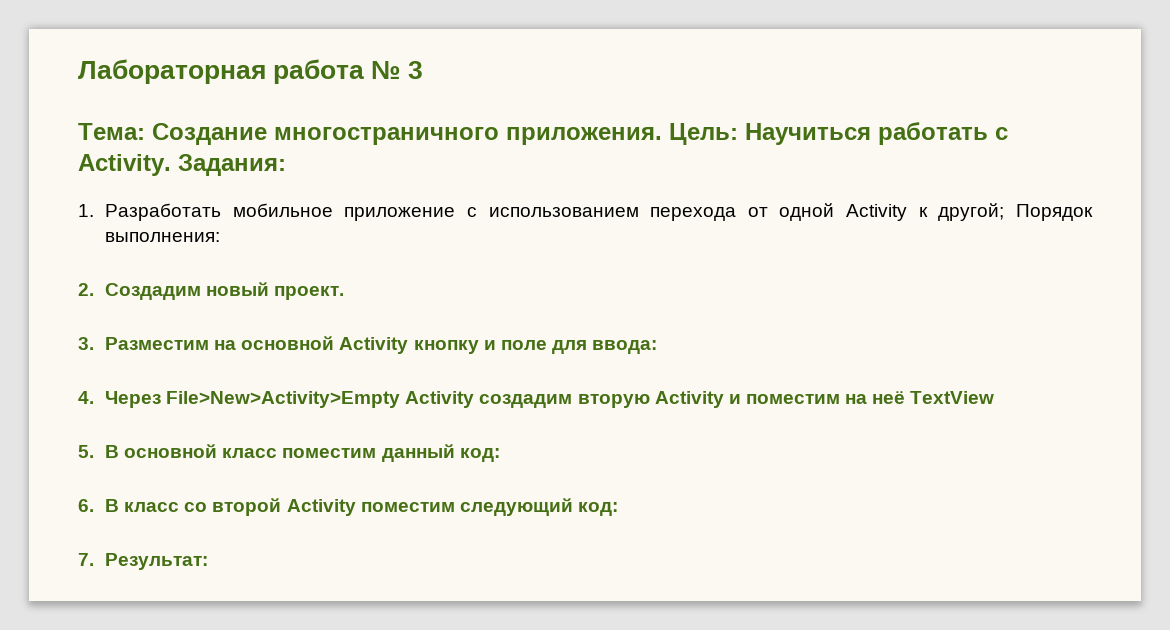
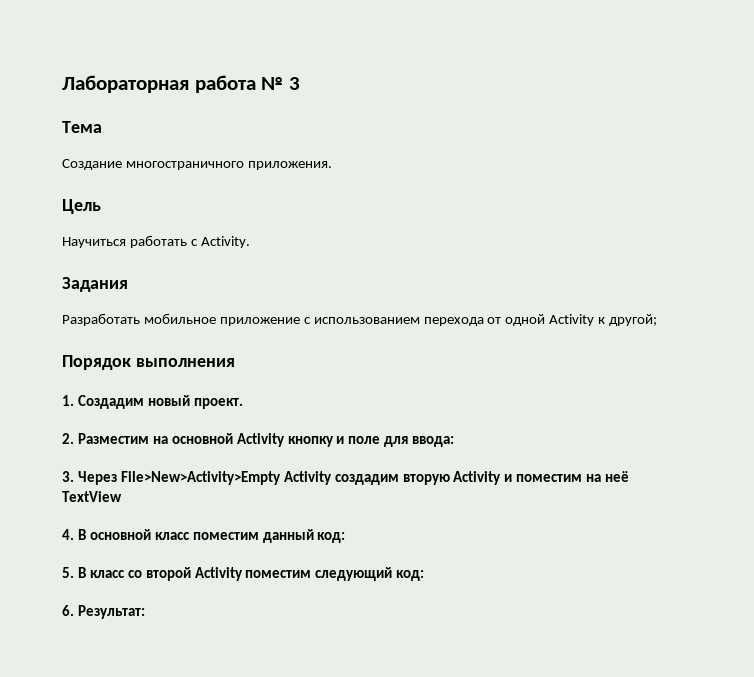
- Тема: Создание многостраничного приложения. Цель: Научиться работать с Activity. Задания:
- 1. Разработать мобильное приложение с использованием перехода от одной Activity к другой; Порядок выполнения:
- 2. Создадим новый проект.
+ Тема
+ Создание многостраничного приложения.
+ Цель
+ Научиться работать с Activity.
+ Задания
+ Разработать мобильное приложение с использованием перехода от одной Activity к другой;
+ Порядок выполнения
+ 1. Создадим новый проект.
- 3. Разместим на основной Activity кнопку и поле для ввода:
+ 2. Разместим на основной Activity кнопку и поле для ввода:
- 4. Через File>New>Activity>Empty Activity создадим вторую Activity и поместим на неё TextView
+ 3. Через File>New>Activity>Empty Activity создадим вторую Activity и поместим на неё TextView
- 5. В основной класс поместим данный код:
+ 4. В основной класс поместим данный код:
- 6. В класс со второй Activity поместим следующий код:
+ 5. В класс со второй Activity поместим следующий код:
- 7. Результат:
+ 6. Результат:

